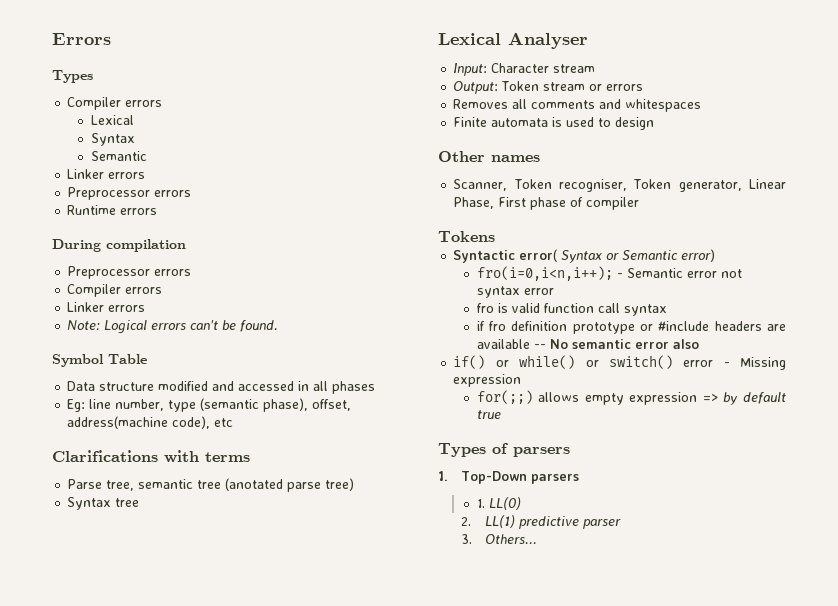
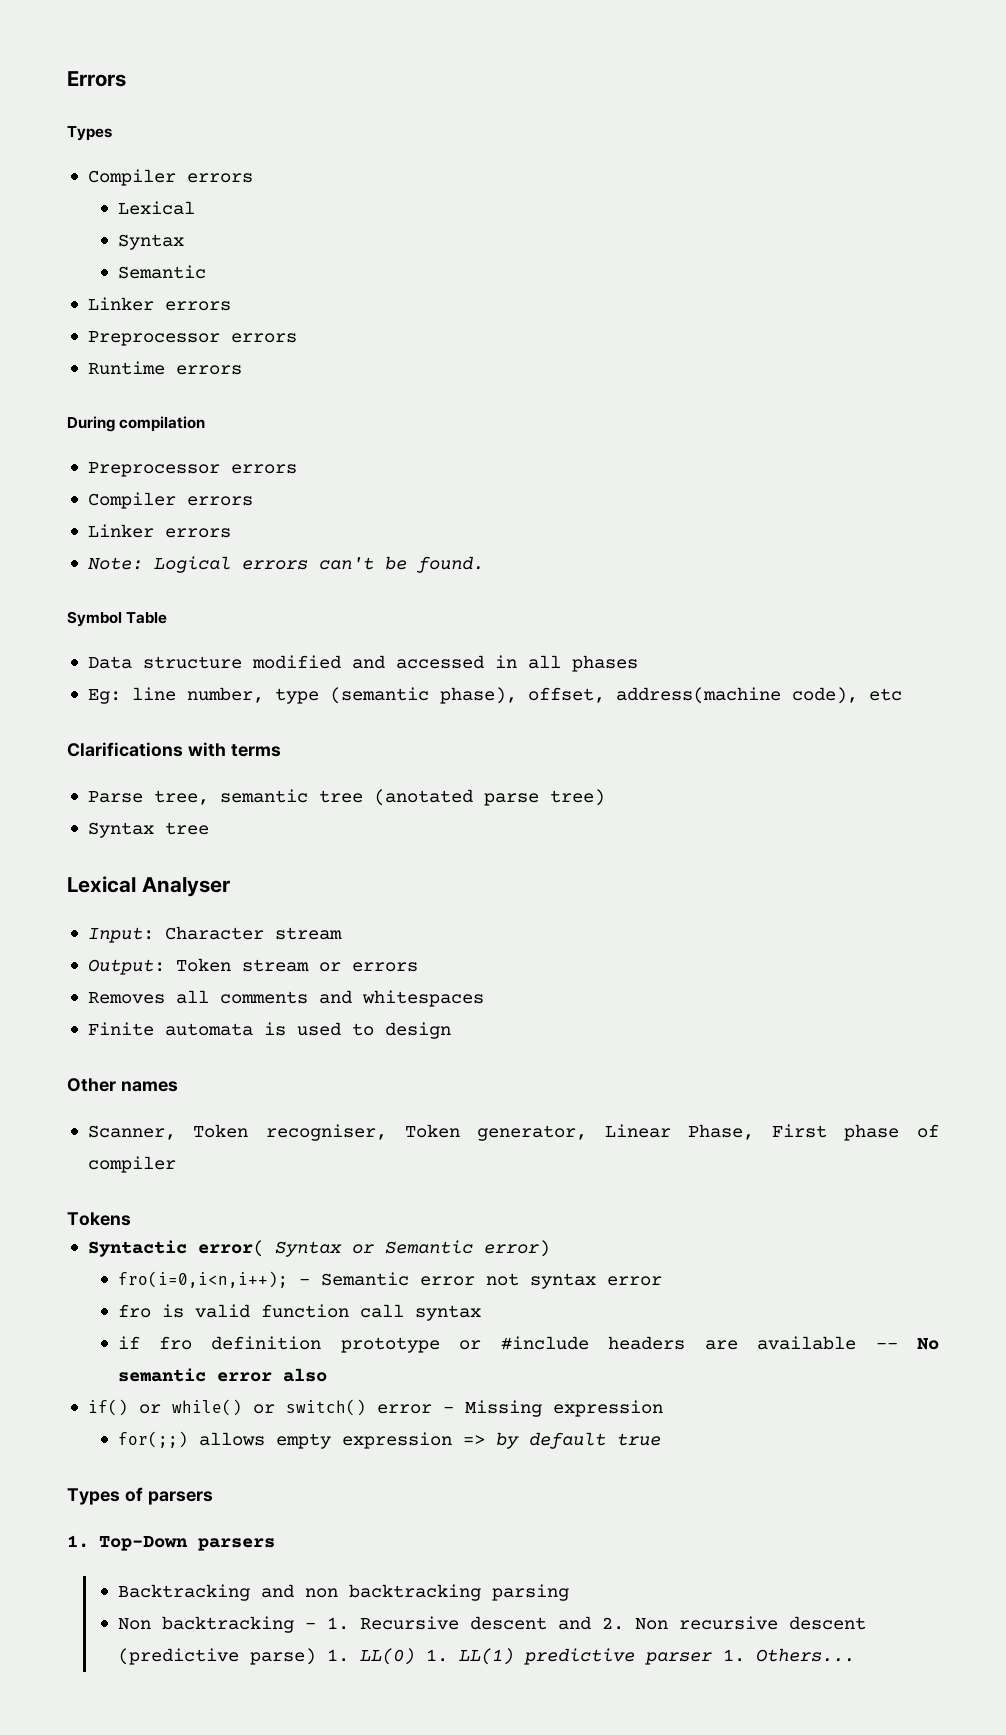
- 1. LL(0)
- 2. LL(1) predictive parser
- 3. Others...
+ Backtracking and non backtracking parsing
+ Non backtracking - 1. Recursive descent and 2. Non recursive descent (predictive parse) 1. LL(0) 1. LL(1) predictive parser 1. Others...

